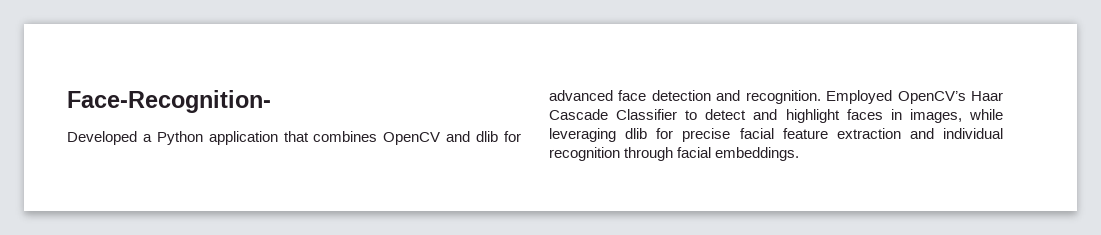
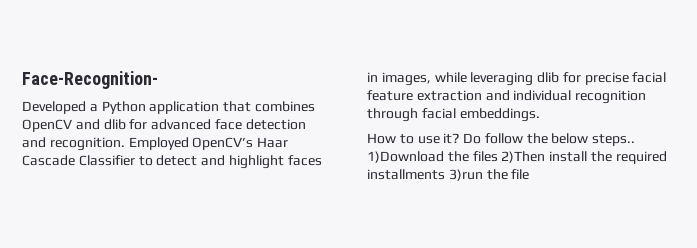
+ How to use it? Do follow the below steps.. 1)Download the files 2)Then install the required installments 3)run the file

